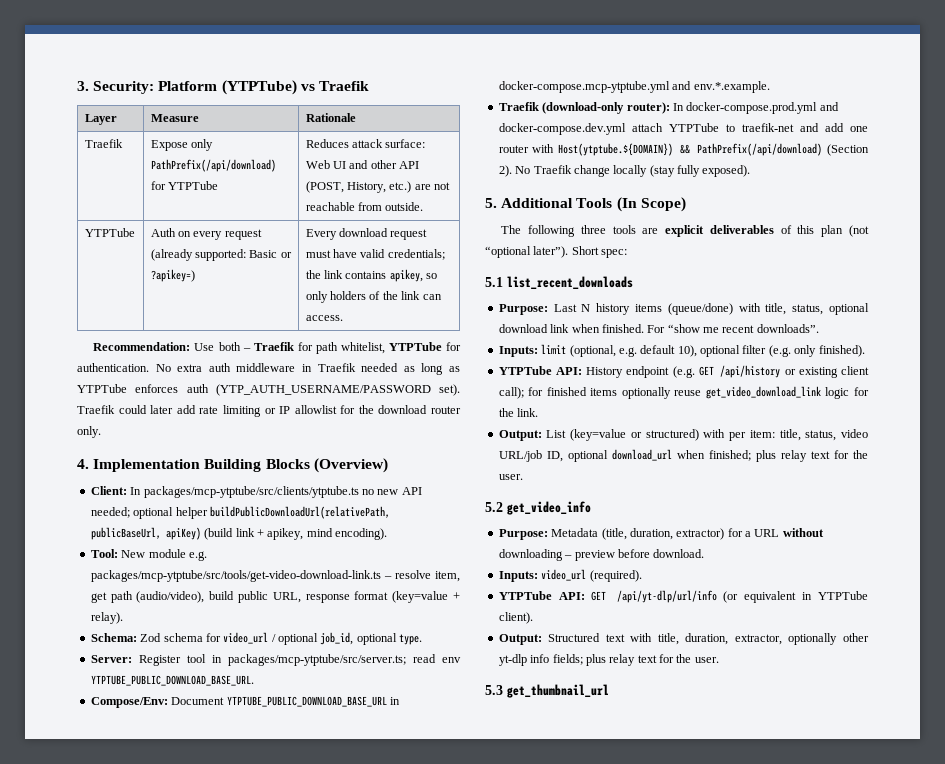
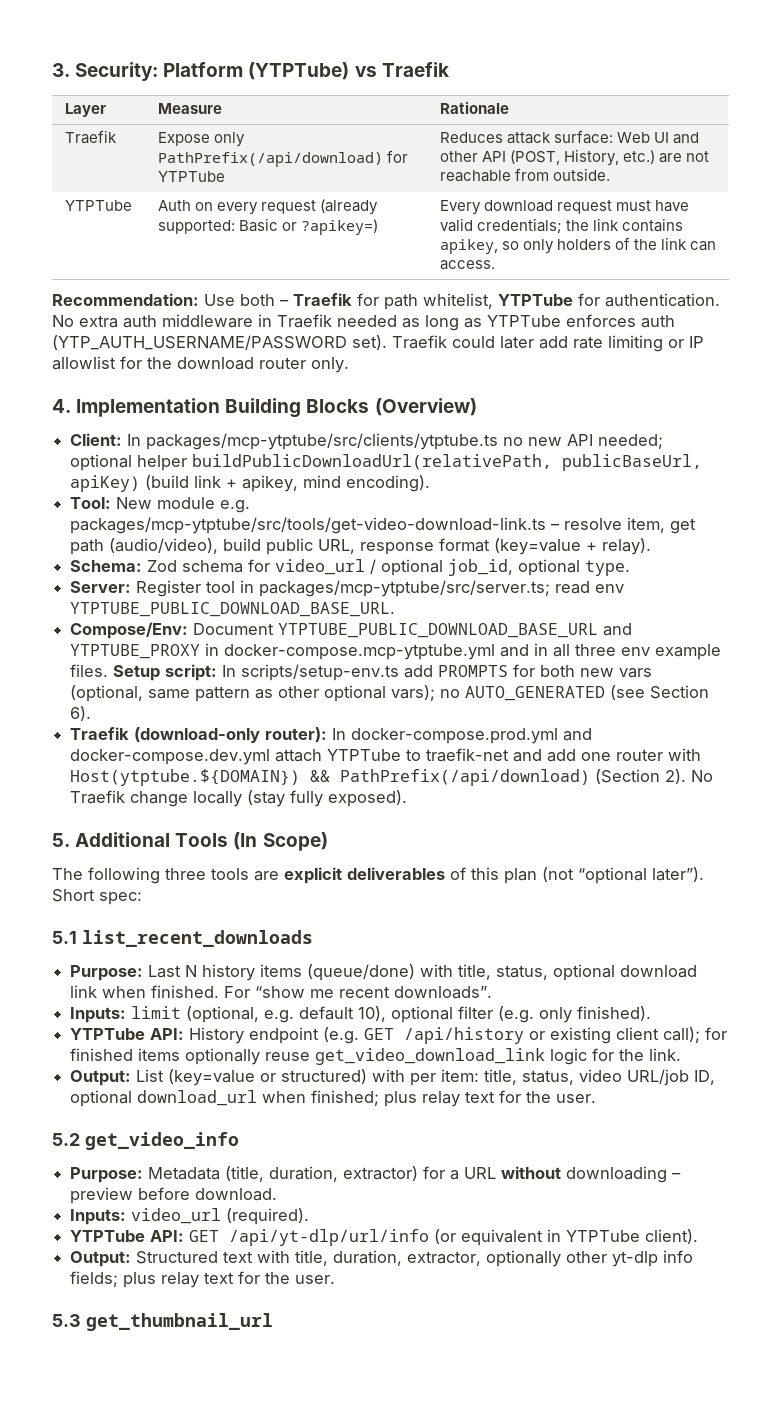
- Compose/Env: Document YTPTUBE_PUBLIC_DOWNLOAD_BASE_URL in docker-compose.mcp-ytptube.yml and env.*.example.
+ Compose/Env: Document YTPTUBE_PUBLIC_DOWNLOAD_BASE_URL and YTPTUBE_PROXY in docker-compose.mcp-ytptube.yml and in all three env example files. Setup script: In scripts/setup-env.ts add PROMPTS for both new vars (optional, same pattern as other optional vars); no AUTO_GENERATED (see Section 6).

